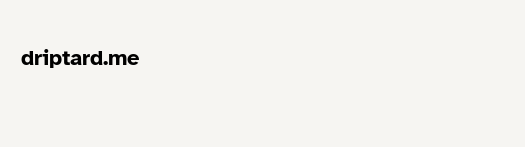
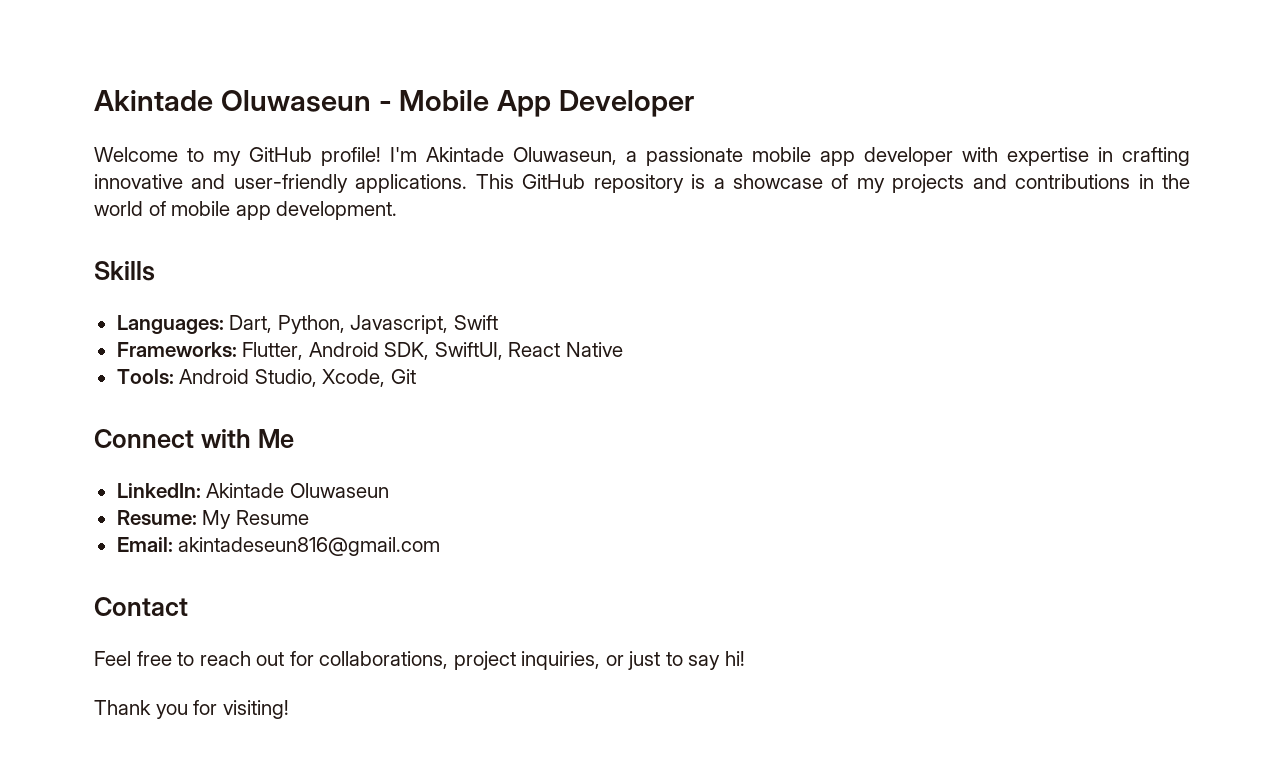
- driptard.me
+ Akintade Oluwaseun - Mobile App Developer
+ Welcome to my GitHub profile! I'm Akintade Oluwaseun, a passionate mobile app developer with expertise in crafting innovative and user-friendly applications. This GitHub repository is a showcase of my projects and contributions in the world of mobile app development.
+ Skills
+ Languages: Dart, Python, Javascript, Swift
+ Frameworks: Flutter, Android SDK, SwiftUI, React Native
+ Tools: Android Studio, Xcode, Git
+ Connect with Me
+ LinkedIn: Akintade Oluwaseun
+ Resume: My Resume
+ Email: akintadeseun816@gmail.com
+ Contact
+ Feel free to reach out for collaborations, project inquiries, or just to say hi!
+ Thank you for visiting!

